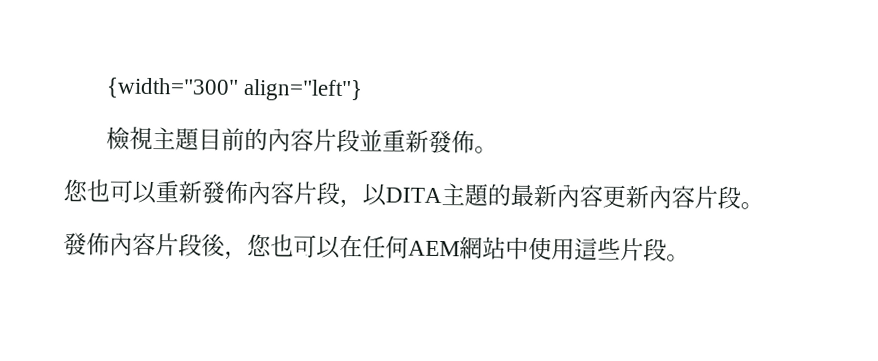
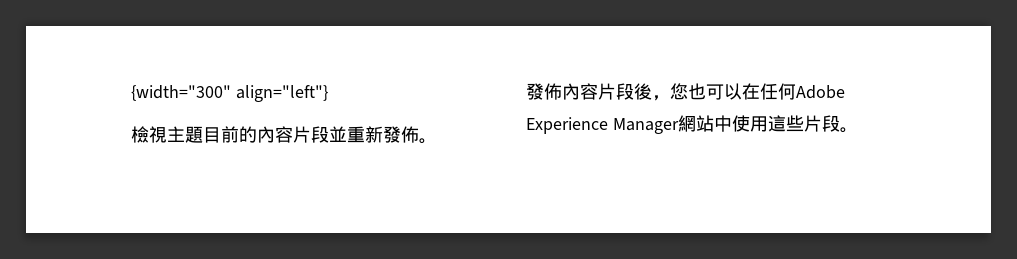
- 您也可以重新發佈內容片段，以DITA主題的最新內容更新內容片段。
- 發佈內容片段後，您也可以在任何AEM網站中使用這些片段。
+ 發佈內容片段後，您也可以在任何Adobe Experience Manager網站中使用這些片段。

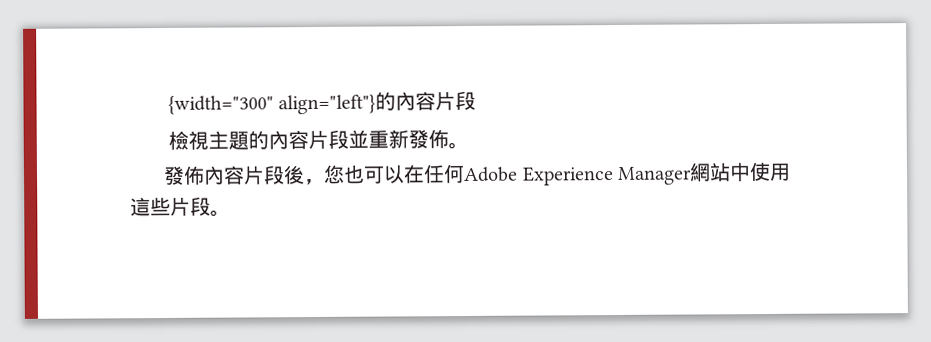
- {width="300" align="left"}
+ {width="300" align="left"}的內容片段
- 檢視主題目前的內容片段並重新發佈。
+ 檢視主題的內容片段並重新發佈。

